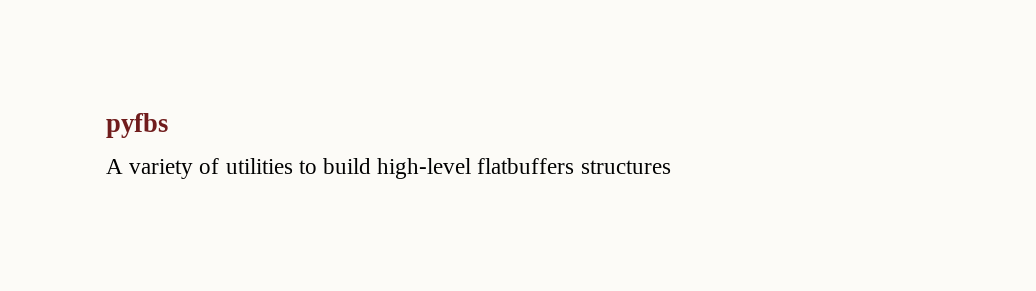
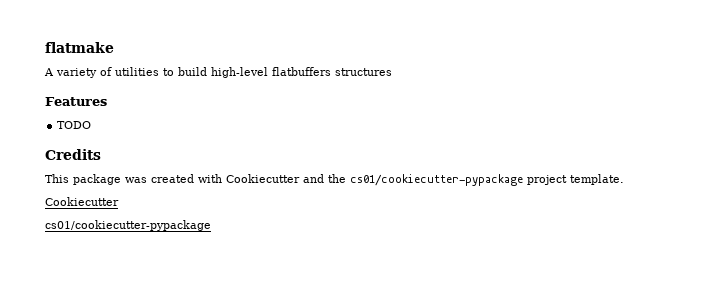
- pyfbs
+ flatmake
+ Features
+ TODO
+ Credits
+ This package was created with Cookiecutter and the cs01/cookiecutter-pypackage project template.
+ Cookiecutter
+ cs01/cookiecutter-pypackage

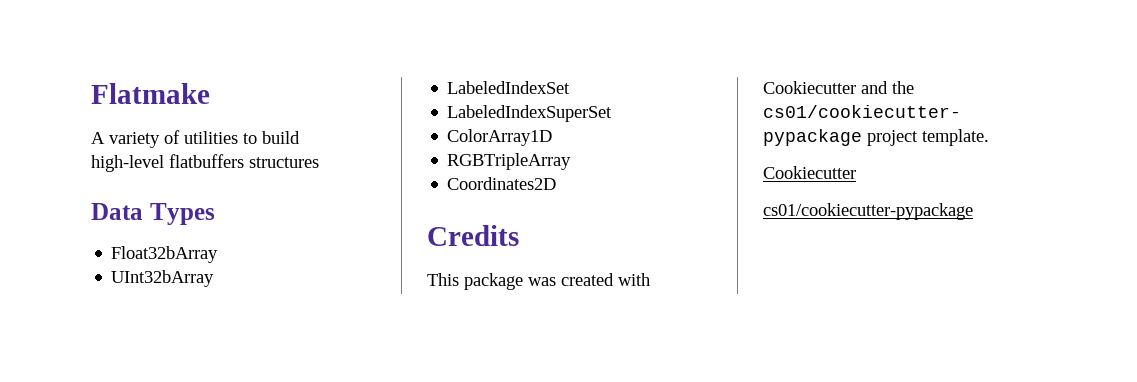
- flatmake
+ Flatmake
- Features
- TODO
+ Data Types
+ Float32bArray
+ UInt32bArray
+ LabeledIndexSet
+ LabeledIndexSuperSet
+ ColorArray1D
+ RGBTripleArray
+ Coordinates2D

